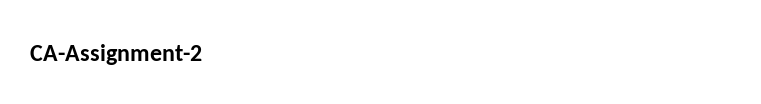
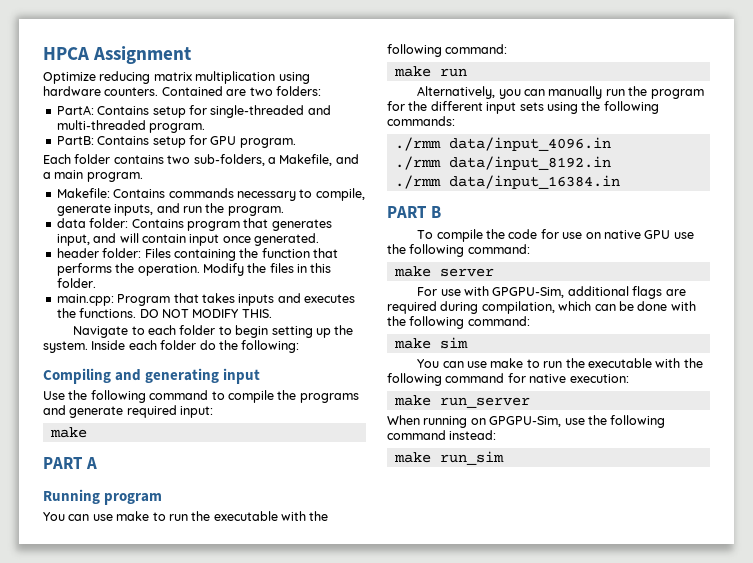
- CA-Assignment-2
+ HPCA Assignment
+ Optimize reducing matrix multiplication using hardware counters. Contained are two folders:
+ PartA: Contains setup for single-threaded and multi-threaded program.
+ PartB: Contains setup for GPU program.
+ Each folder contains two sub-folders, a Makefile, and a main program.
+ Makefile: Contains commands necessary to compile, generate inputs, and run the program.
+ data folder: Contains program that generates input, and will contain input once generated.
+ header folder: Files containing the function that performs the operation. Modify the files in this folder.
+ main.cpp: Program that takes inputs and executes the functions. DO NOT MODIFY THIS.
+ Navigate to each folder to begin setting up the system. Inside each folder do the following:
+ Compiling and generating input
+ Use the following command to compile the programs and generate required input:
+ make
+ PART A
+ Running program
+ You can use make to run the executable with the following command:
+ make run
+ Alternatively, you can manually run the program for the different input sets using the following commands:
+ ./rmm data/input_4096.in
+ ./rmm data/input_8192.in
+ ./rmm data/input_16384.in
+ PART B
+ To compile the code for use on native GPU use the following command:
+ make server
+ For use with GPGPU-Sim, additional flags are required during compilation, which can be done with the following command:
+ make sim
+ You can use make to run the executable with the following command for native execution:
+ make run_server
+ When running on GPGPU-Sim, use the following command instead:
+ make run_sim

